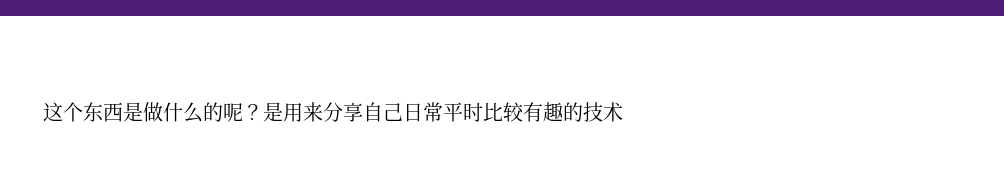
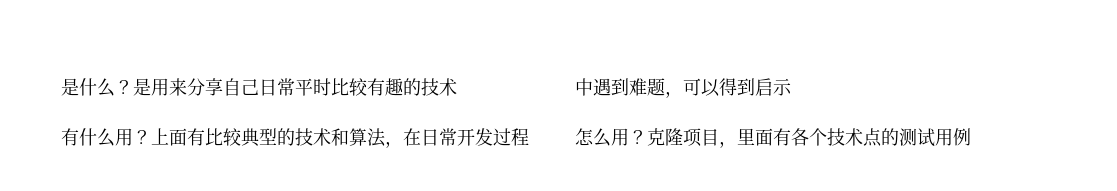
- 这个东西是做什么的呢？
+ 是什么？
+ 有什么用？上面有比较典型的技术和算法，在日常开发过程中遇到难题，可以得到启示
+ 怎么用？克隆项目，里面有各个技术点的测试用例

